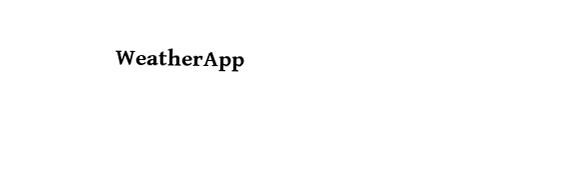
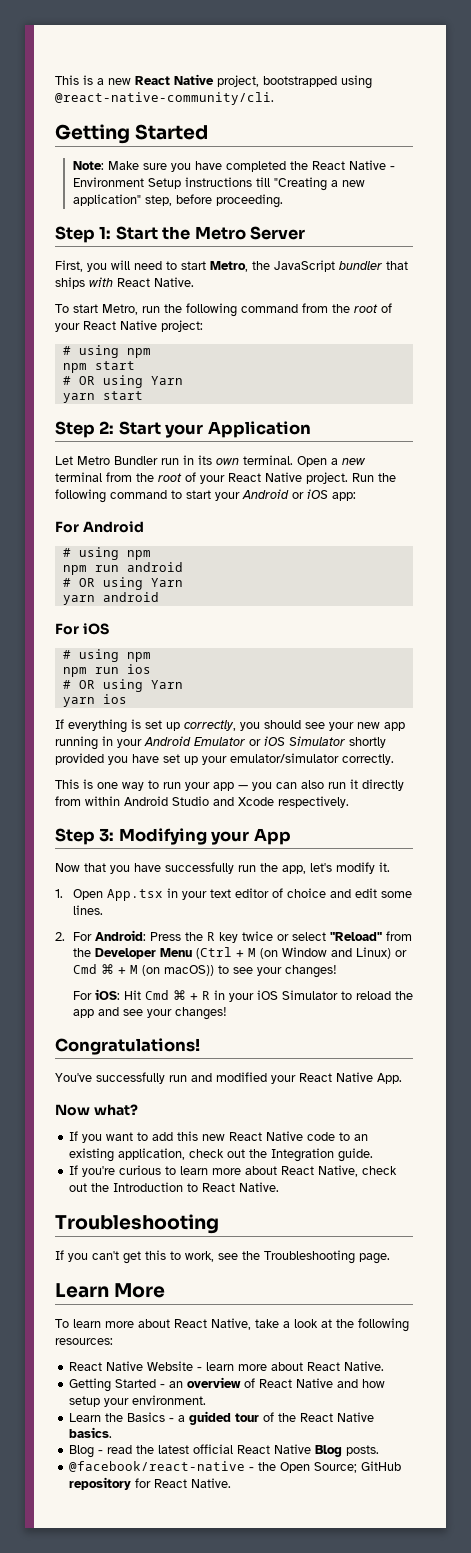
- WeatherApp
+ This is a new React Native project, bootstrapped using @react-native-community/cli.
+ Getting Started
+ Note: Make sure you have completed the React Native - Environment Setup instructions till "Creating a new application" step, before proceeding.
+ Step 1: Start the Metro Server
+ First, you will need to start Metro, the JavaScript bundler that ships with React Native.
+ To start Metro, run the following command from the root of your React Native project:
+ # using npm
+ npm start
+ # OR using Yarn
+ yarn start
+ Step 2: Start your Application
+ Let Metro Bundler run in its own terminal. Open a new terminal from the root of your React Native project. Run the following command to start your Android or iOS app:
+ For Android
+ # using npm
+ npm run android
+ # OR using Yarn
+ yarn android
+ For iOS
+ # using npm
+ npm run ios
+ # OR using Yarn
+ yarn ios
+ If everything is set up correctly, you should see your new app running in your Android Emulator or iOS Simulator shortly provided you have set up your emulator/simulator correctly.
+ This is one way to run your app — you can also run it directly from within Android Studio and Xcode respectively.
+ Step 3: Modifying your App
+ Now that you have successfully run the app, let's modify it.
+ 1. Open App.tsx in your text editor of choice and edit some lines.
+ 2. For Android: Press the R key twice or select "Reload" from the Developer Menu (Ctrl + M (on Window and Linux) or Cmd ⌘ + M (on macOS)) to see your changes!
+ For iOS: Hit Cmd ⌘ + R in your iOS Simulator to reload the app and see your changes!
+ Congratulations!
+ You've successfully run and modified your React Native App.
+ Now what?
+ If you want to add this new React Native code to an existing application, check out the Integration guide.
+ If you're curious to learn more about React Native, check out the Introduction to React Native.
+ Troubleshooting
+ If you can't get this to work, see the Troubleshooting page.
+ Learn More
+ To learn more about React Native, take a look at the following resources:
+ React Native Website - learn more about React Native.
+ Getting Started - an overview of React Native and how setup your environment.
+ Learn the Basics - a guided tour of the React Native basics.
+ Blog - read the latest official React Native Blog posts.
+ @facebook/react-native - the Open Source; GitHub repository for React Native.

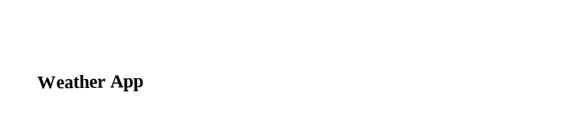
- This is a new React Native project, bootstrapped using @react-native-community/cli.
- Getting Started
- Note: Make sure you have completed the React Native - Environment Setup instructions till "Creating a new application" step, before proceeding.
- Step 1: Start the Metro Server
- First, you will need to start Metro, the JavaScript bundler that ships with React Native.
- To start Metro, run the following command from the root of your React Native project:
- # using npm
- npm start
- # OR using Yarn
- yarn start
- Step 2: Start your Application
- Let Metro Bundler run in its own terminal. Open a new terminal from the root of your React Native project. Run the following command to start your Android or iOS app:
- For Android
- # using npm
- npm run android
- # OR using Yarn
- yarn android
- For iOS
- # using npm
- npm run ios
- # OR using Yarn
- yarn ios
- If everything is set up correctly, you should see your new app running in your Android Emulator or iOS Simulator shortly provided you have set up your emulator/simulator correctly.
- This is one way to run your app — you can also run it directly from within Android Studio and Xcode respectively.
- Step 3: Modifying your App
- Now that you have successfully run the app, let's modify it.
- 1. Open App.tsx in your text editor of choice and edit some lines.
- 2. For Android: Press the R key twice or select "Reload" from the Developer Menu (Ctrl + M (on Window and Linux) or Cmd ⌘ + M (on macOS)) to see your changes!
- For iOS: Hit Cmd ⌘ + R in your iOS Simulator to reload the app and see your changes!
- Congratulations!
- You've successfully run and modified your React Native App.
- Now what?
- If you want to add this new React Native code to an existing application, check out the Integration guide.
- If you're curious to learn more about React Native, check out the Introduction to React Native.
- Troubleshooting
- If you can't get this to work, see the Troubleshooting page.
- Learn More
- To learn more about React Native, take a look at the following resources:
- React Native Website - learn more about React Native.
- Getting Started - an overview of React Native and how setup your environment.
- Learn the Basics - a guided tour of the React Native basics.
- Blog - read the latest official React Native Blog posts.
- @facebook/react-native - the Open Source; GitHub repository for React Native.
+ Weather App

